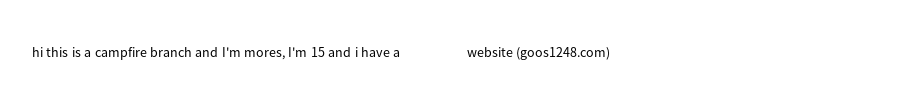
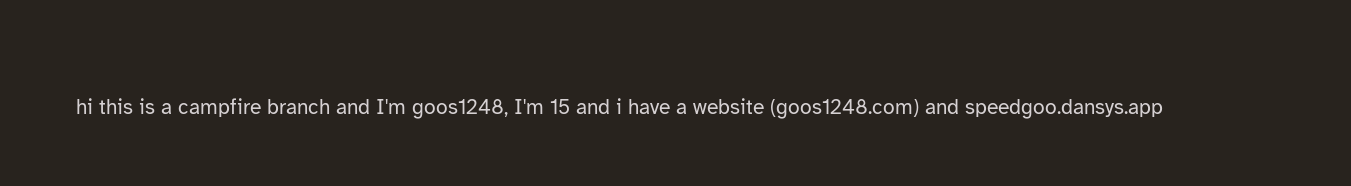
- hi this is a campfire branch and I'm mores, I'm 15 and i have a website (goos1248.com)
+ hi this is a campfire branch and I'm goos1248, I'm 15 and i have a website (goos1248.com) and speedgoo.dansys.app

